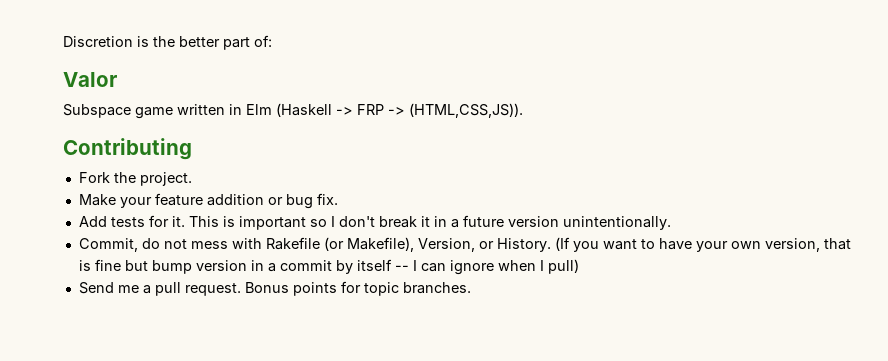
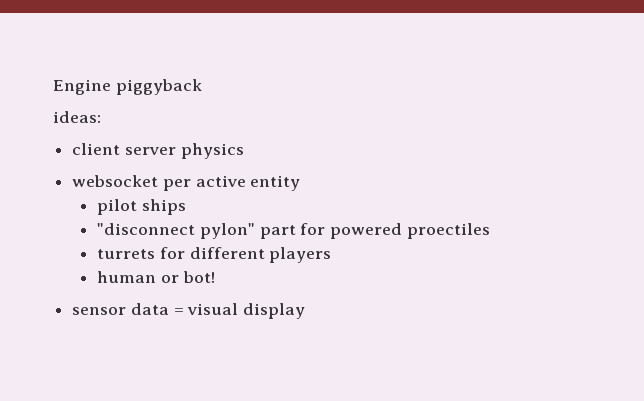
- Discretion is the better part of:
- Valor
- Subspace game written in Elm (Haskell -> FRP -> (HTML,CSS,JS)).
- Contributing
- Fork the project.
- Make your feature addition or bug fix.
- Add tests for it. This is important so I don't break it in a future version unintentionally.
- Commit, do not mess with Rakefile (or Makefile), Version, or History. (If you want to have your own version, that is fine but bump version in a commit by itself -- I can ignore when I pull)
- Send me a pull request. Bonus points for topic branches.
+ Engine piggyback
+ ideas:
+ client server physics
+ websocket per active entity
+ pilot ships
+ "disconnect pylon" part for powered proectiles
+ turrets for different players
+ human or bot!
+ sensor data = visual display

